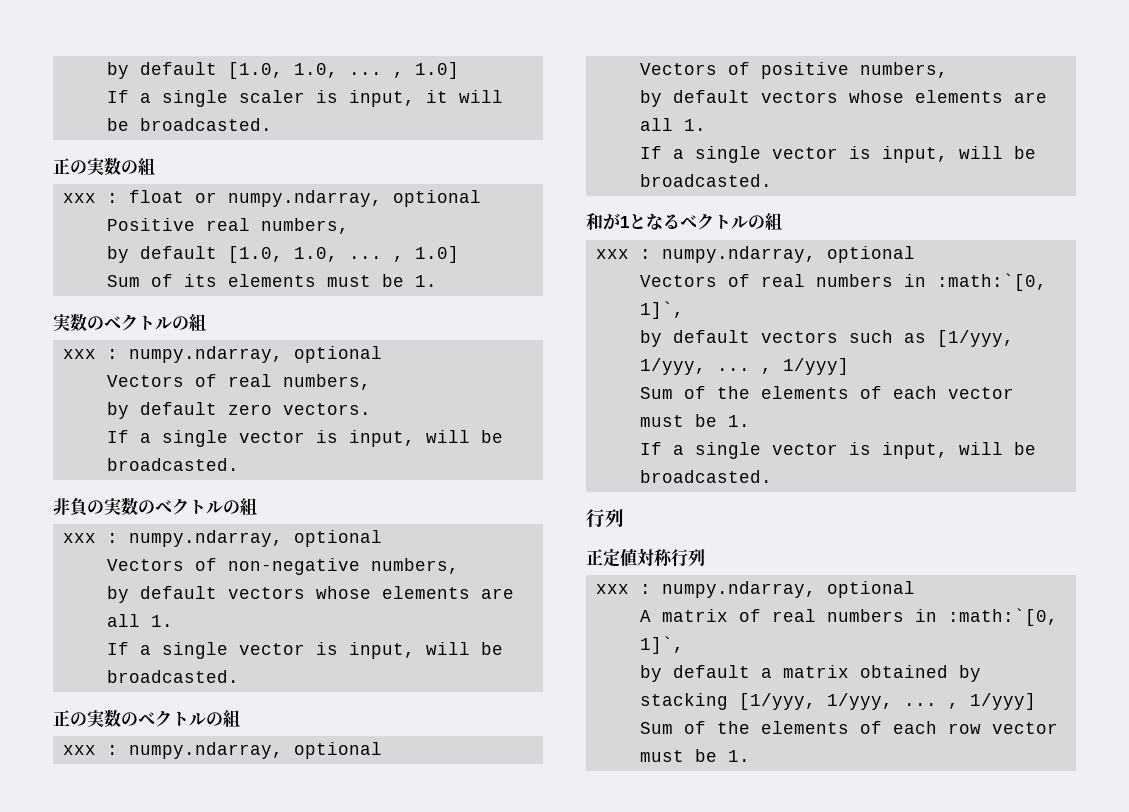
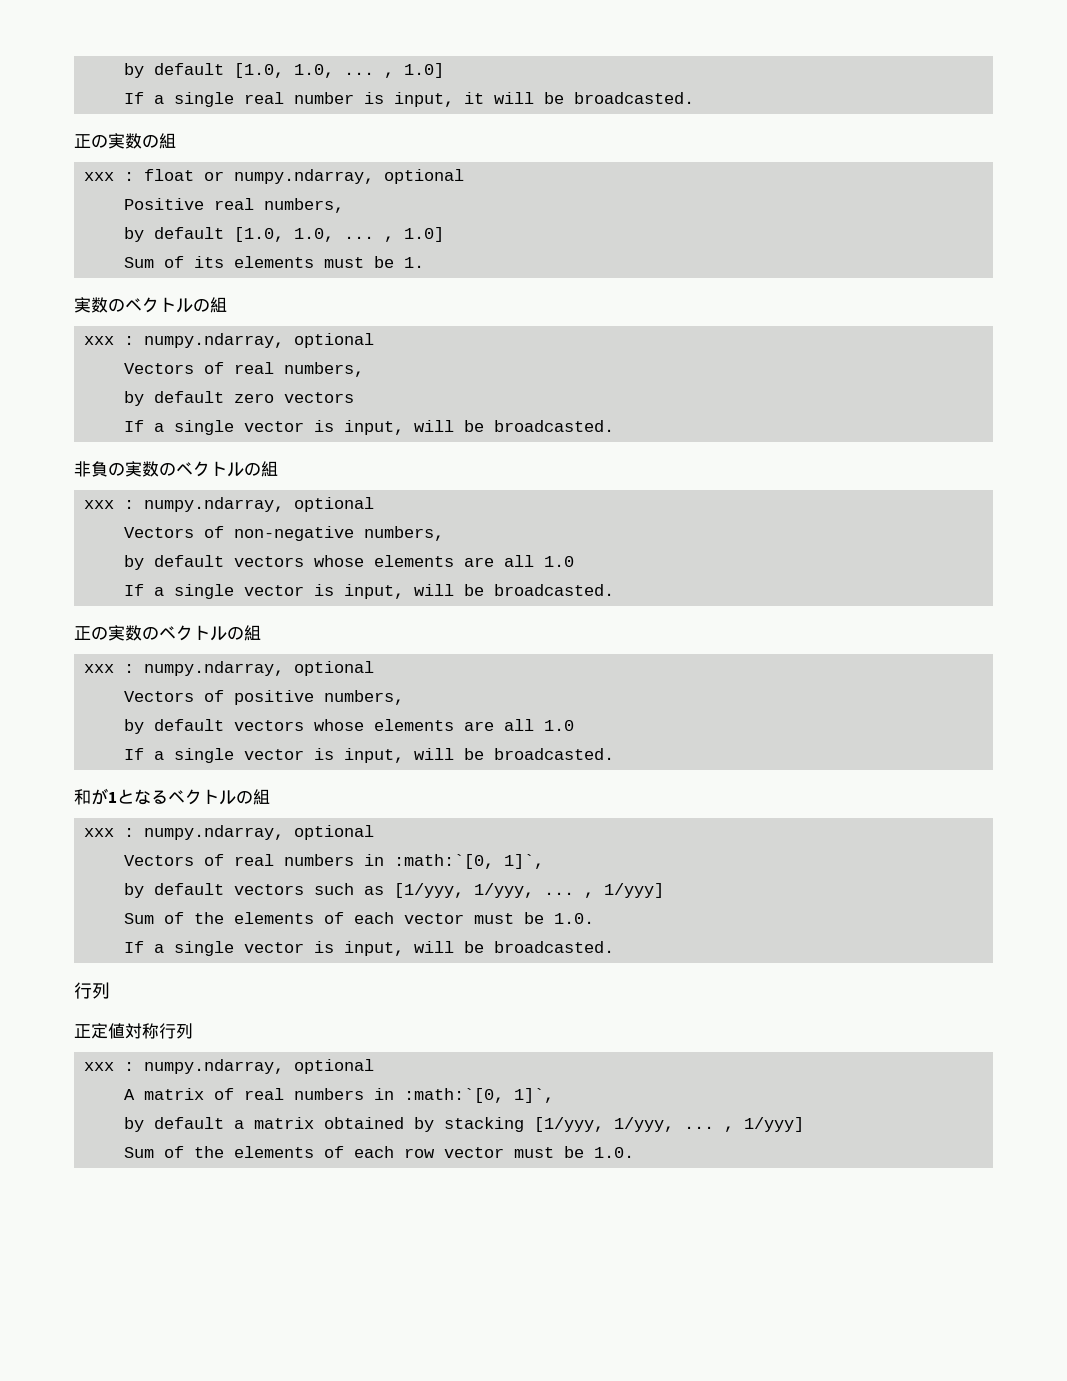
- If a single scaler is input, it will be broadcasted.
+ If a single real number is input, it will be broadcasted.
- by default zero vectors.
+ by default zero vectors
  Vectors of non-negative numbers,
- by default vectors whose elements are all 1.
+ by default vectors whose elements are all 1.0
  Vectors of positive numbers,
- by default vectors whose elements are all 1.
+ by default vectors whose elements are all 1.0
- Sum of the elements of each vector must be 1.
+ Sum of the elements of each vector must be 1.0.
- Sum of the elements of each row vector must be 1.
+ Sum of the elements of each row vector must be 1.0.

